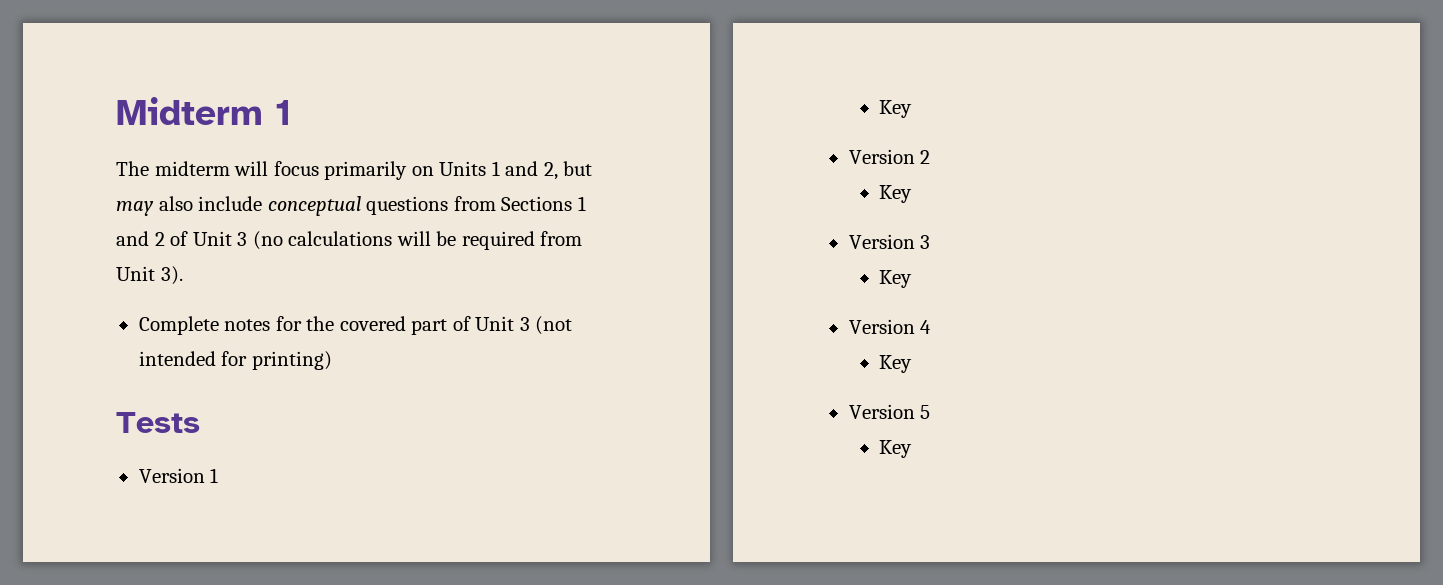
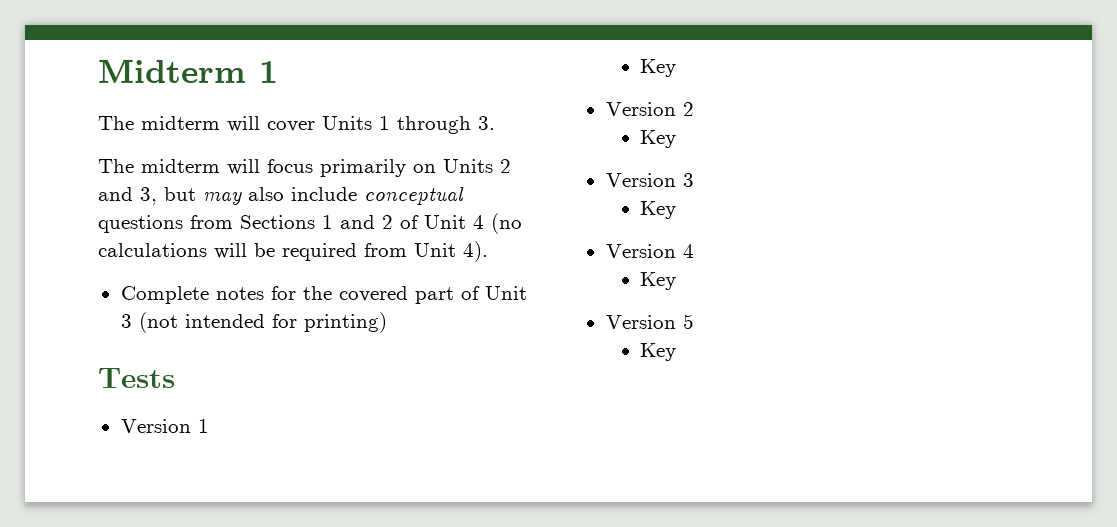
+ The midterm will cover Units 1 through 3.
- The midterm will focus primarily on Units 1 and 2, but may also include conceptual questions from Sections 1 and 2 of Unit 3 (no calculations will be required from Unit 3).
+ The midterm will focus primarily on Units 2 and 3, but may also include conceptual questions from Sections 1 and 2 of Unit 4 (no calculations will be required from Unit 4).

